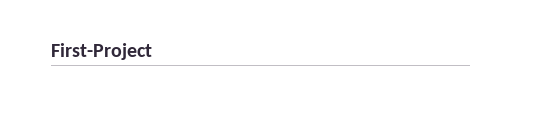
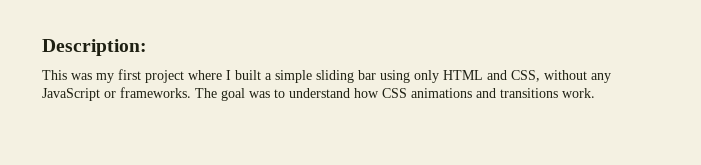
- First-Project
+ Description:
+ This was my first project where I built a simple sliding bar using only HTML and CSS, without any JavaScript or frameworks. The goal was to understand how CSS animations and transitions work.

